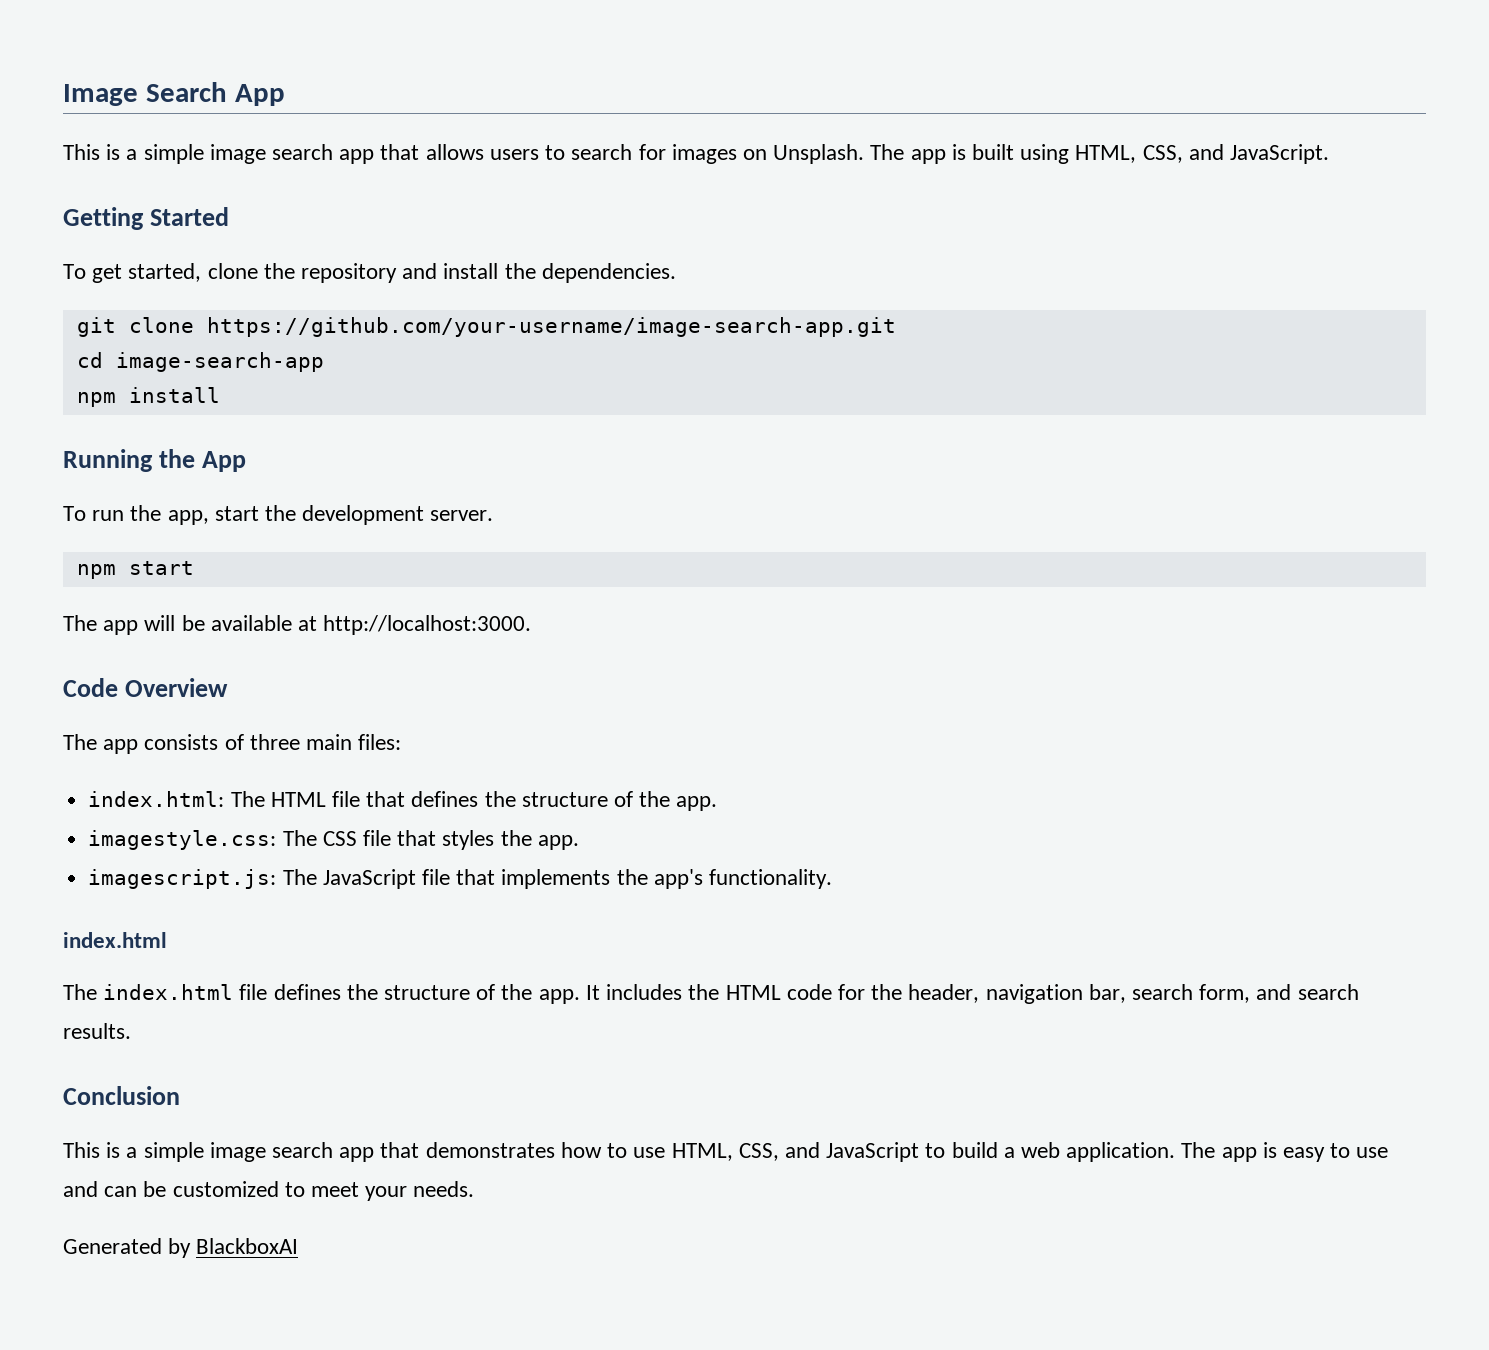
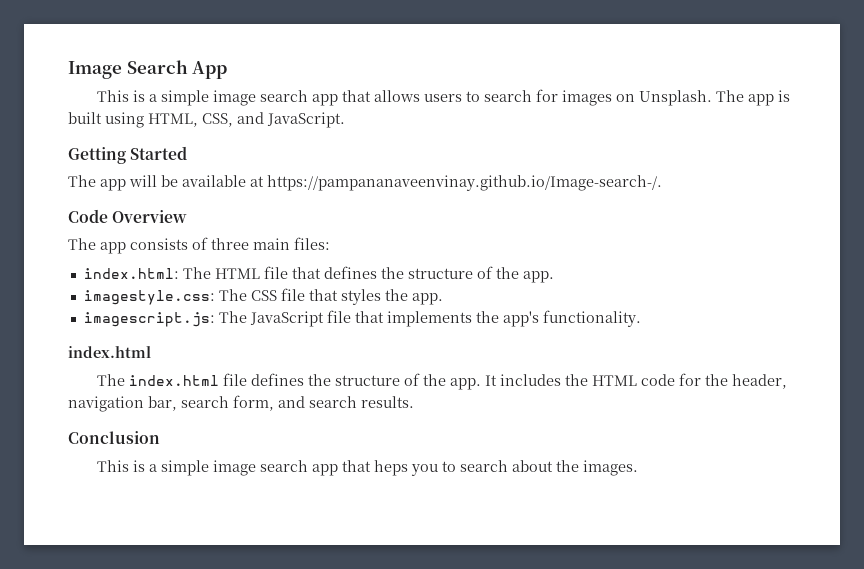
- To get started, clone the repository and install the dependencies.
- git clone https://github.com/your-username/image-search-app.git
- cd image-search-app
- npm install
- Running the App
- To run the app, start the development server.
- npm start
- The app will be available at http://localhost:3000.
+ The app will be available at https://pampananaveenvinay.github.io/Image-search-/.
- This is a simple image search app that demonstrates how to use HTML, CSS, and JavaScript to build a web application. The app is easy to use and can be customized to meet your needs.
- Generated by BlackboxAI
+ This is a simple image search app that heps you to search about the images.

